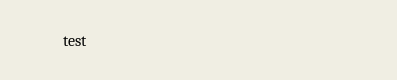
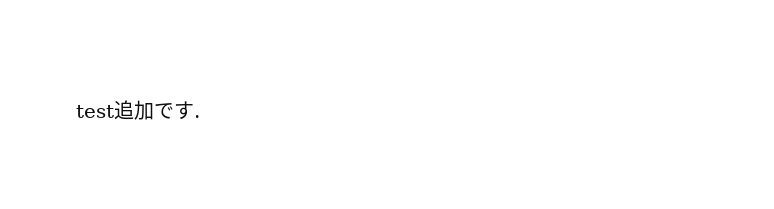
- test
+ test追加です.

